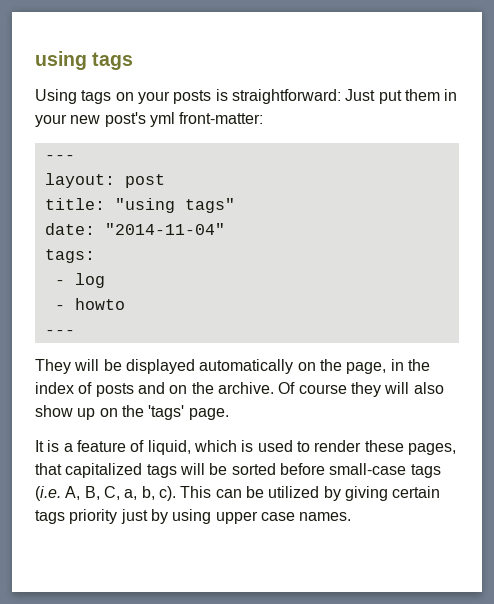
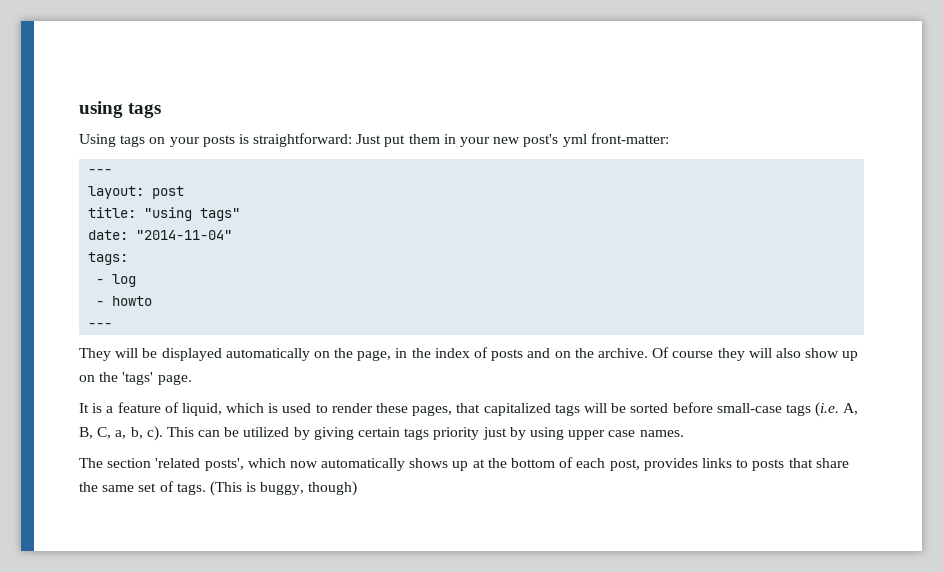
+ The section 'related posts', which now automatically shows up at the bottom of each post, provides links to posts that share the same set of tags. (This is buggy, though)

